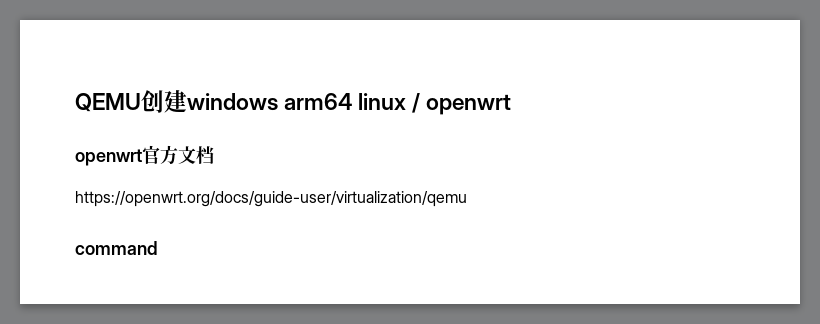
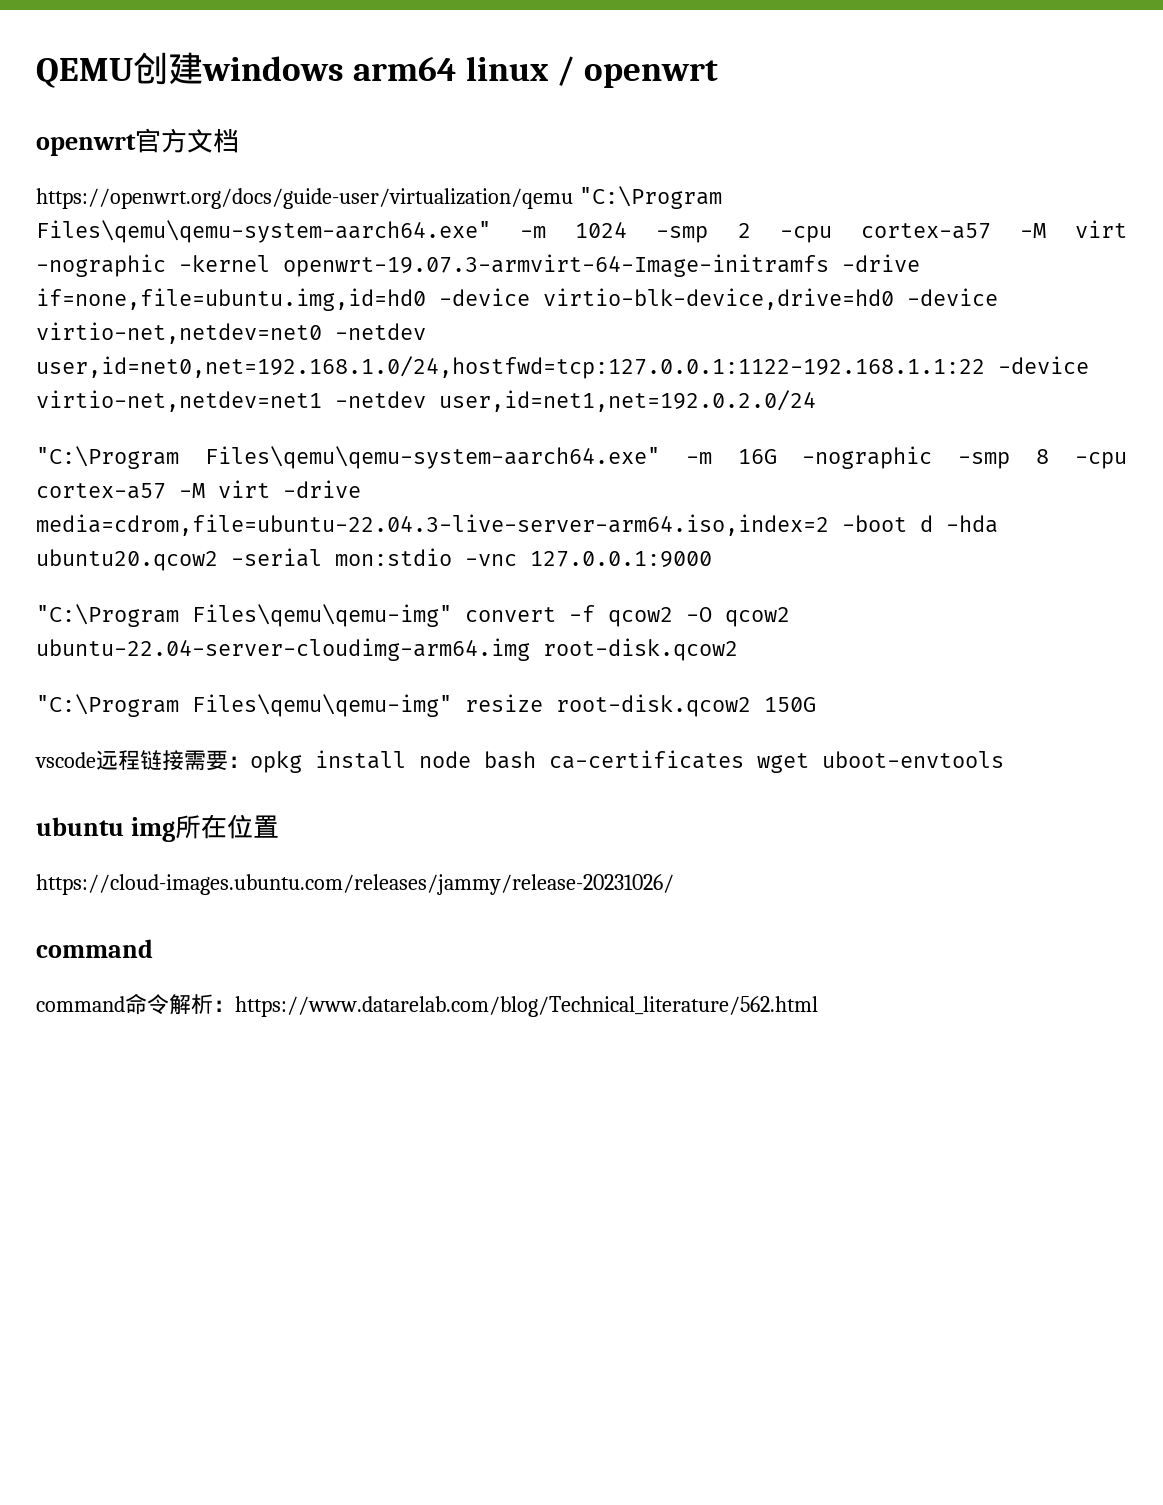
- https://openwrt.org/docs/guide-user/virtualization/qemu
+ https://openwrt.org/docs/guide-user/virtualization/qemu "C:\Program Files\qemu\qemu-system-aarch64.exe" -m 1024 -smp 2 -cpu cortex-a57 -M virt -nographic -kernel openwrt-19.07.3-armvirt-64-Image-initramfs -drive if=none,file=ubuntu.img,id=hd0 -device virtio-blk-device,drive=hd0 -device virtio-net,netdev=net0 -netdev user,id=net0,net=192.168.1.0/24,hostfwd=tcp:127.0.0.1:1122-192.168.1.1:22 -device virtio-net,netdev=net1 -netdev user,id=net1,net=192.0.2.0/24
+ "C:\Program Files\qemu\qemu-system-aarch64.exe" -m 16G -nographic -smp 8 -cpu cortex-a57 -M virt -drive media=cdrom,file=ubuntu-22.04.3-live-server-arm64.iso,index=2 -boot d -hda ubuntu20.qcow2 -serial mon:stdio -vnc 127.0.0.1:9000
+ "C:\Program Files\qemu\qemu-img" convert -f qcow2 -O qcow2 ubuntu-22.04-server-cloudimg-arm64.img root-disk.qcow2
+ "C:\Program Files\qemu\qemu-img" resize root-disk.qcow2 150G
+ vscode远程链接需要：opkg install node bash ca-certificates wget uboot-envtools
+ ubuntu img所在位置
+ https://cloud-images.ubuntu.com/releases/jammy/release-20231026/
  command
+ command命令解析：https://www.datarelab.com/blog/Technical_literature/562.html

